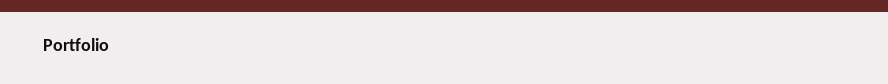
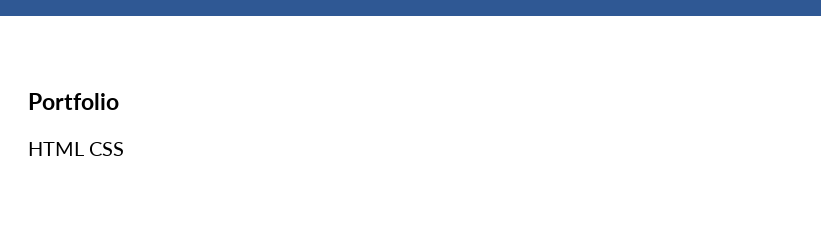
+ HTML CSS

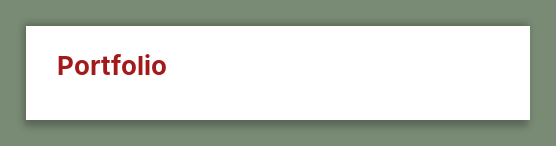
- HTML CSS

